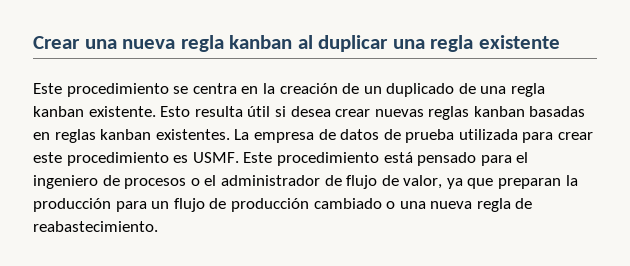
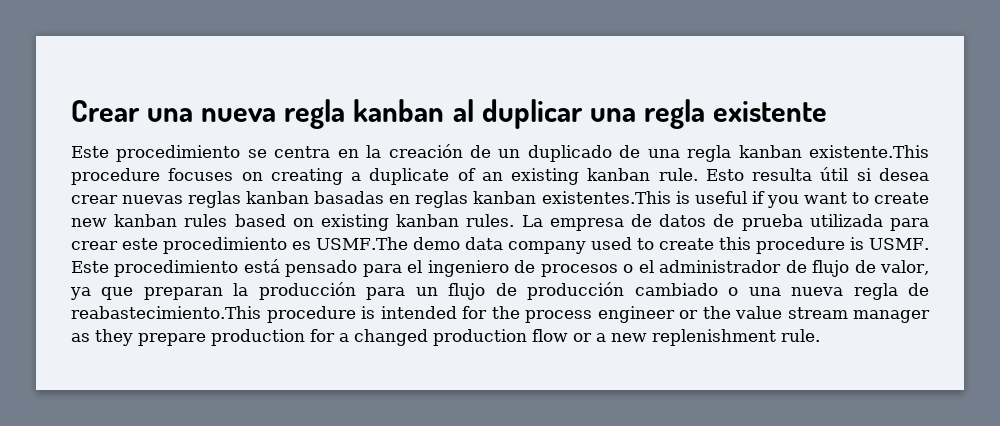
- Este procedimiento se centra en la creación de un duplicado de una regla kanban existente.
+ Este procedimiento se centra en la creación de un duplicado de una regla kanban existente.This procedure focuses on creating a duplicate of an existing kanban rule.
- Esto resulta útil si desea crear nuevas reglas kanban basadas en reglas kanban existentes.
+ Esto resulta útil si desea crear nuevas reglas kanban basadas en reglas kanban existentes.This is useful if you want to create new kanban rules based on existing kanban rules.
- La empresa de datos de prueba utilizada para crear este procedimiento es USMF.
+ La empresa de datos de prueba utilizada para crear este procedimiento es USMF.The demo data company used to create this procedure is USMF.
- Este procedimiento está pensado para el ingeniero de procesos o el administrador de flujo de valor, ya que preparan la producción para un flujo de producción cambiado o una nueva regla de reabastecimiento.
+ Este procedimiento está pensado para el ingeniero de procesos o el administrador de flujo de valor, ya que preparan la producción para un flujo de producción cambiado o una nueva regla de reabastecimiento.This procedure is intended for the process engineer or the value stream manager as they prepare production for a changed production flow or a new replenishment rule.

